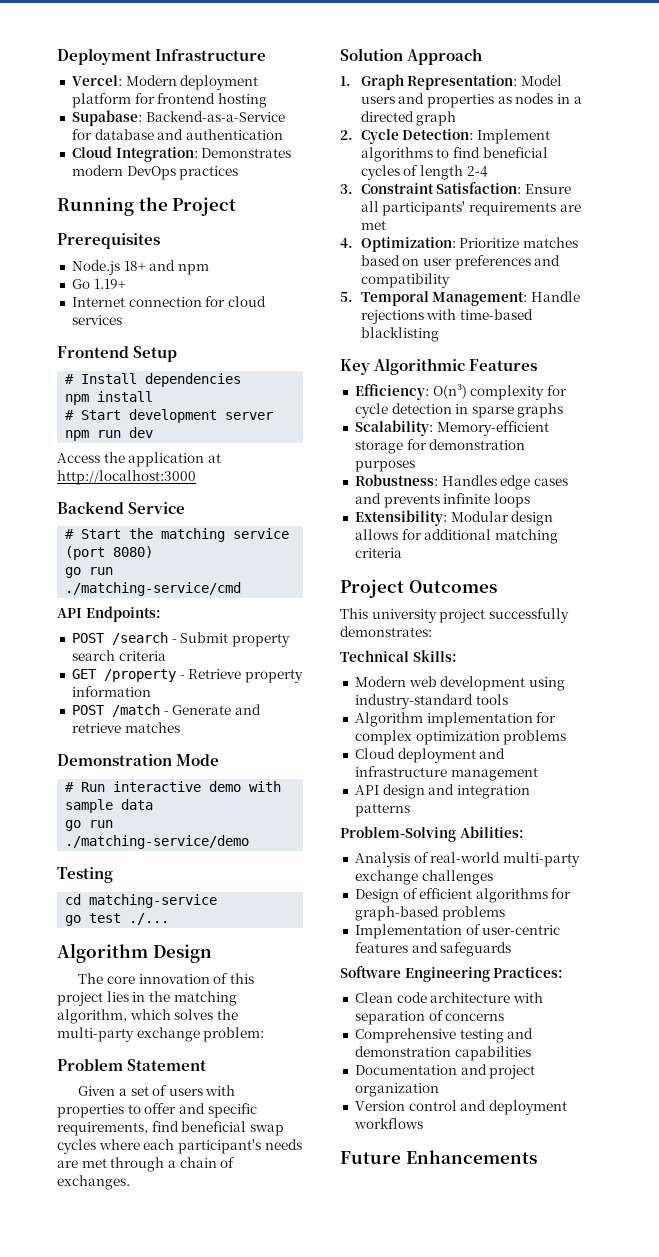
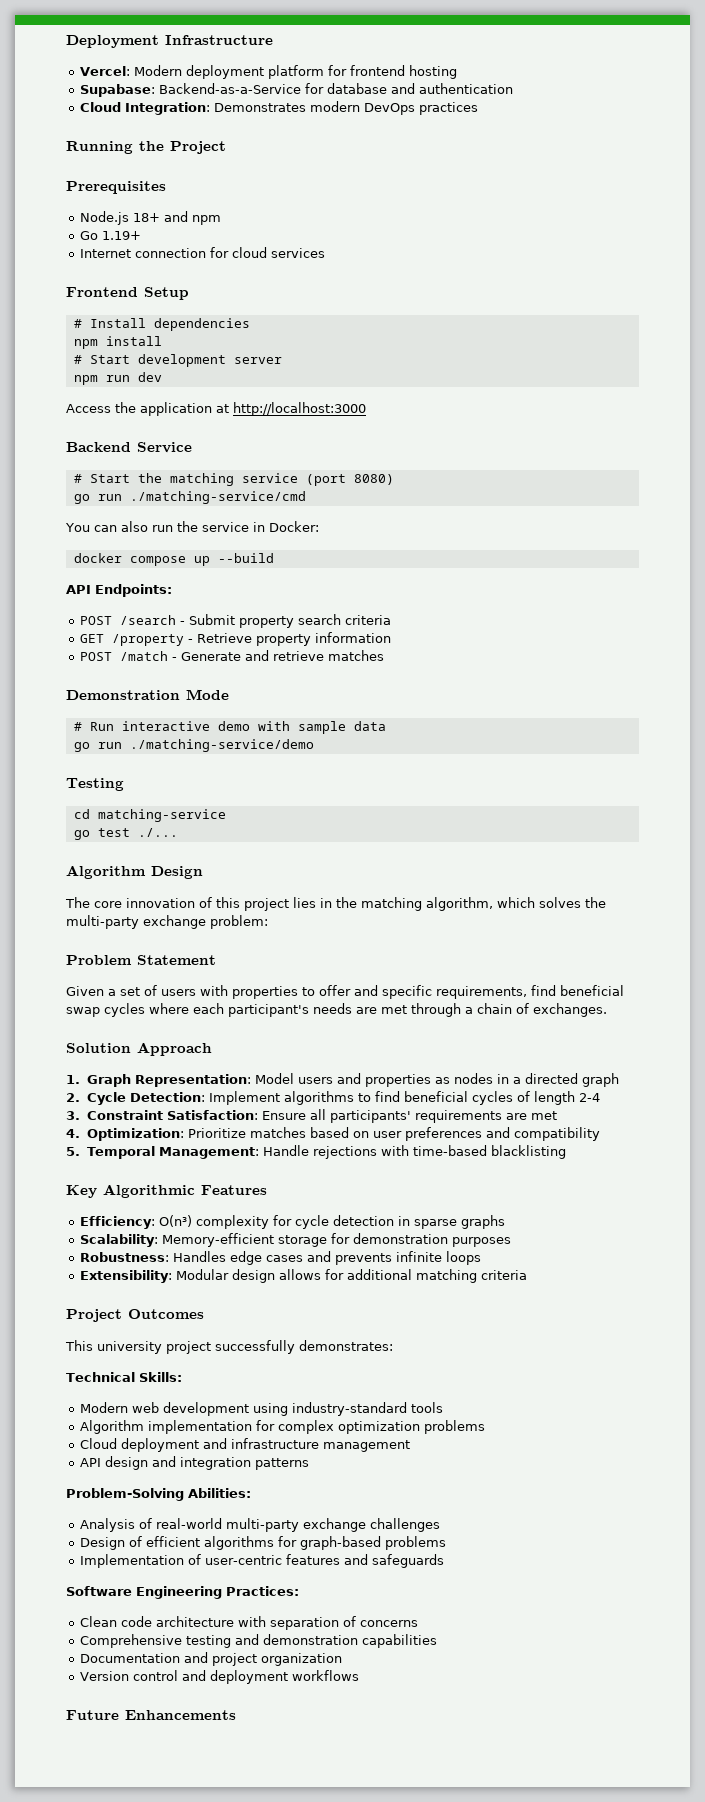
+ You can also run the service in Docker:
+ docker compose up --build

